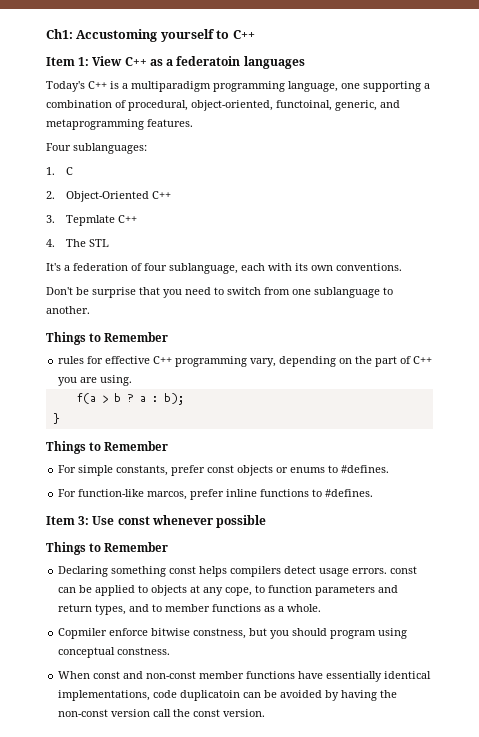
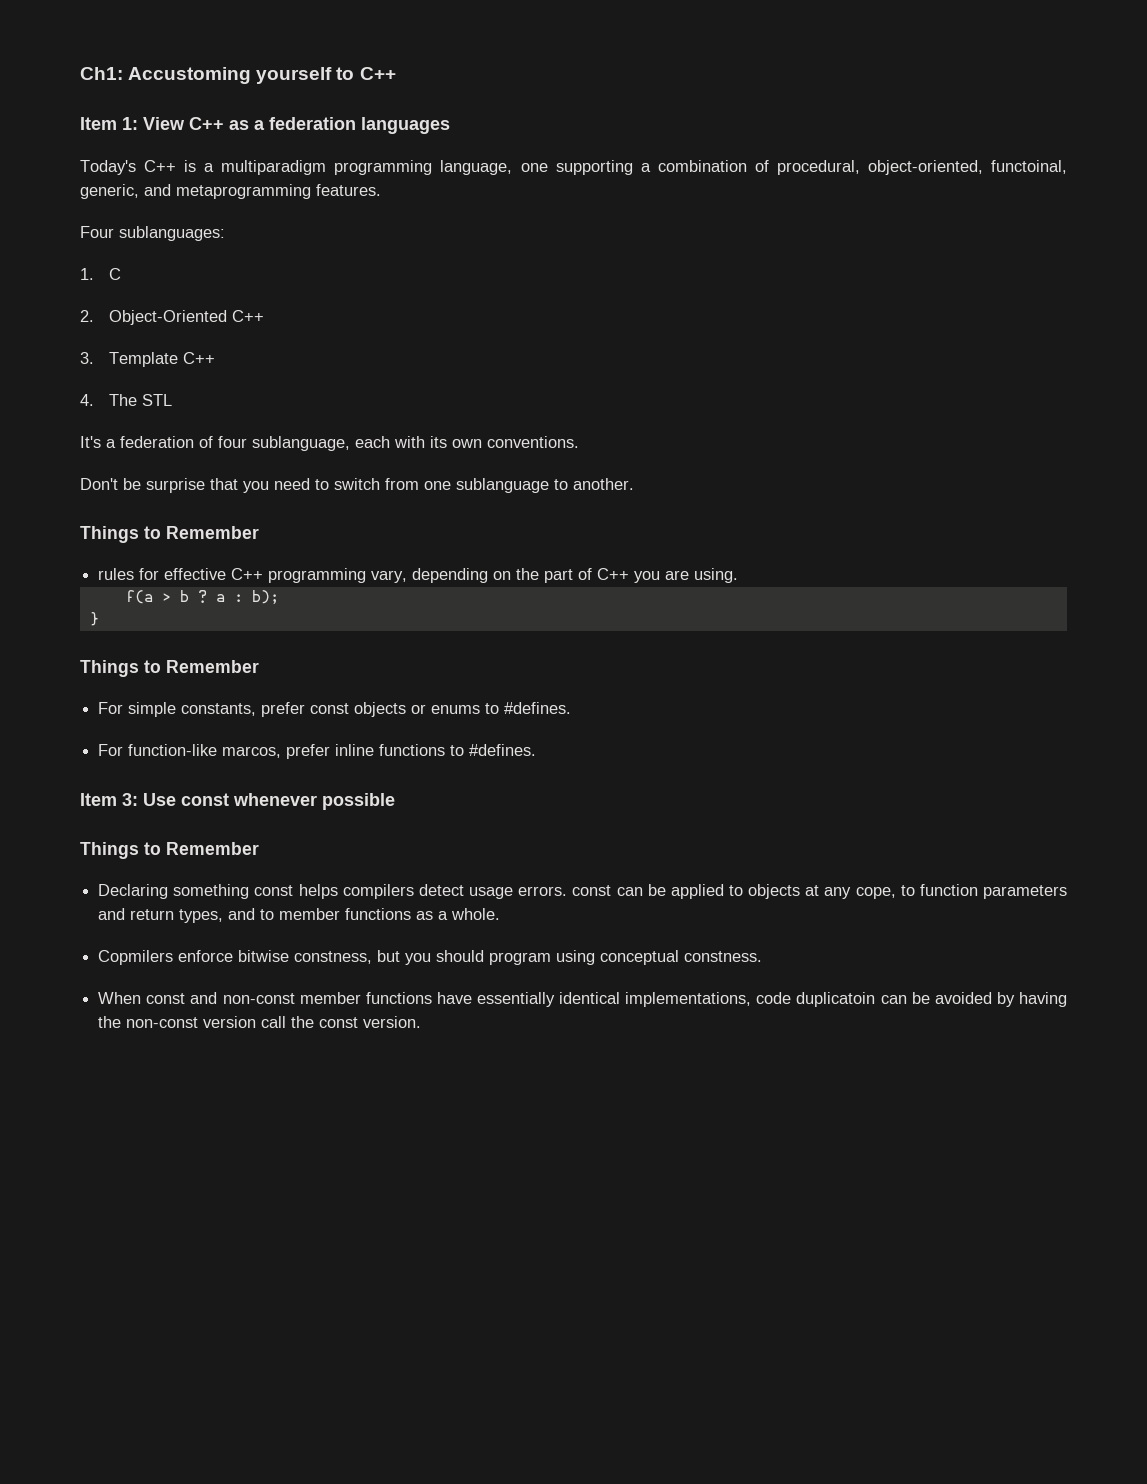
- Item 1: View C++ as a federatoin languages
+ Item 1: View C++ as a federation languages
- 3. Tepmlate C++
+ 3. Template C++
- Copmiler enforce bitwise constness, but you should program using conceptual constness.
+ Copmilers enforce bitwise constness, but you should program using conceptual constness.

